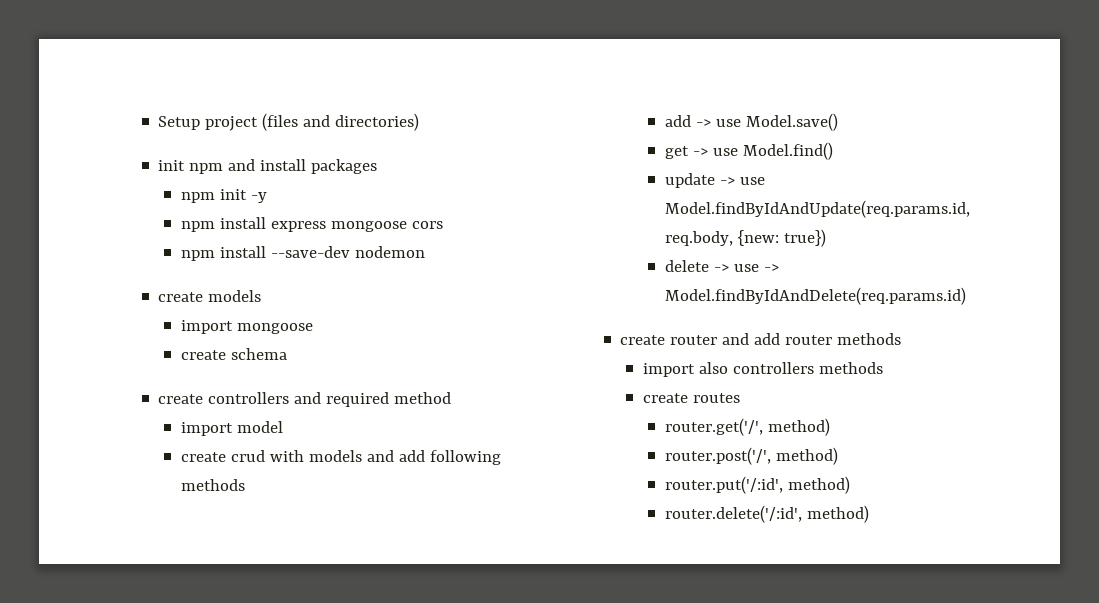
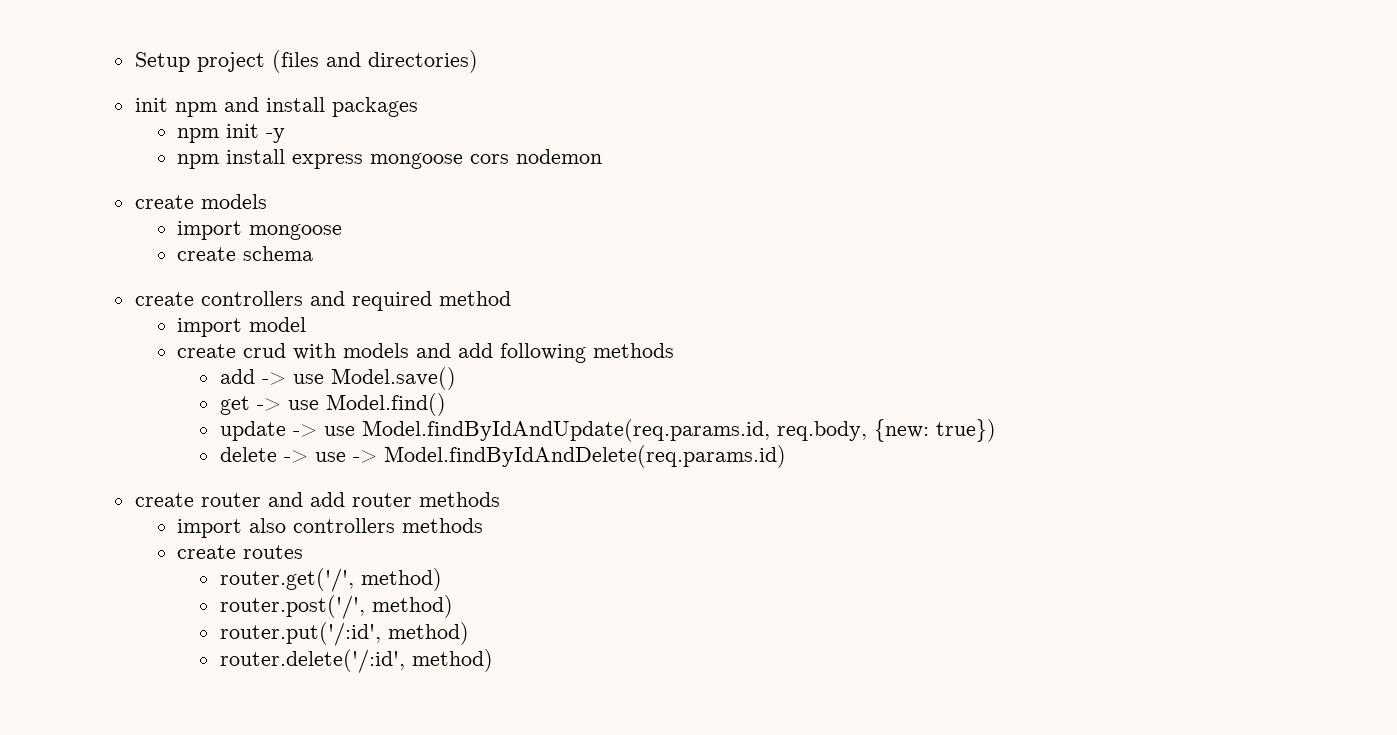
- npm install express mongoose cors
- npm install --save-dev nodemon
+ npm install express mongoose cors nodemon

